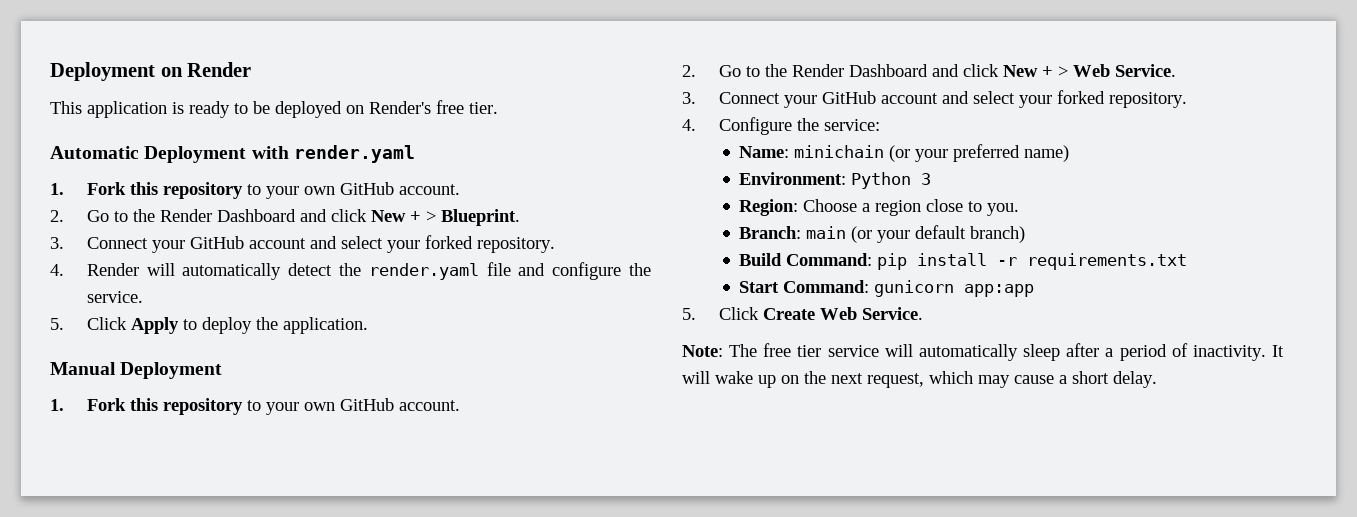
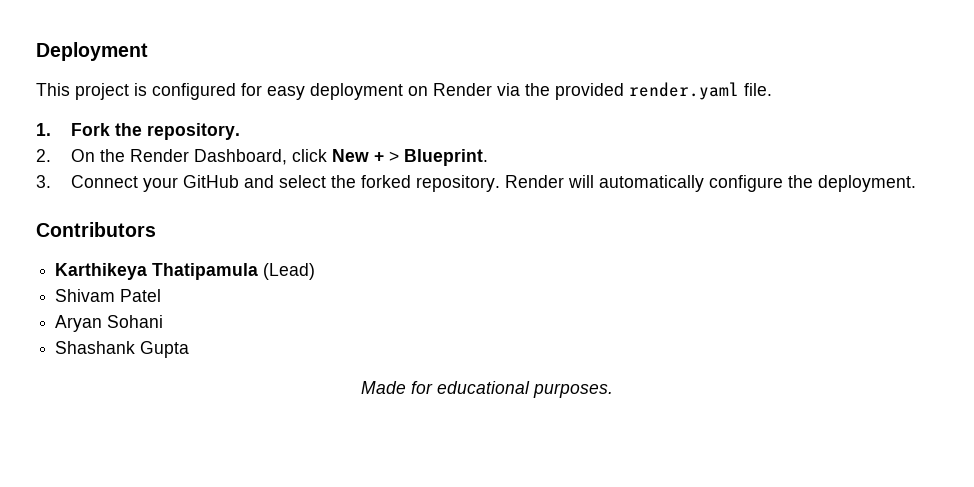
- Deployment on Render
- This application is ready to be deployed on Render's free tier.
- Automatic Deployment with render.yaml
- 1. Fork this repository to your own GitHub account.
- 2. Go to the Render Dashboard and click New + > Blueprint.
- 3. Connect your GitHub account and select your forked repository.
- 4. Render will automatically detect the render.yaml file and configure the service.
- 5. Click Apply to deploy the application.
- Manual Deployment
- 1. Fork this repository to your own GitHub account.
- 2. Go to the Render Dashboard and click New + > Web Service.
- 3. Connect your GitHub account and select your forked repository.
- 4. Configure the service:
- Name: minichain (or your preferred name)
- Environment: Python 3
- Region: Choose a region close to you.
- Branch: main (or your default branch)
- Build Command: pip install -r requirements.txt
- Start Command: gunicorn app:app
- 5. Click Create Web Service.
- Note: The free tier service will automatically sleep after a period of inactivity. It will wake up on the next request, which may cause a short delay.
+ Deployment
+ This project is configured for easy deployment on Render via the provided render.yaml file.
+ 1. Fork the repository.
+ 2. On the Render Dashboard, click New + > Blueprint.
+ 3. Connect your GitHub and select the forked repository. Render will automatically configure the deployment.
+ Contributors
+ Karthikeya Thatipamula (Lead)
+ Shivam Patel
+ Aryan Sohani
+ Shashank Gupta
+ Made for educational purposes.

